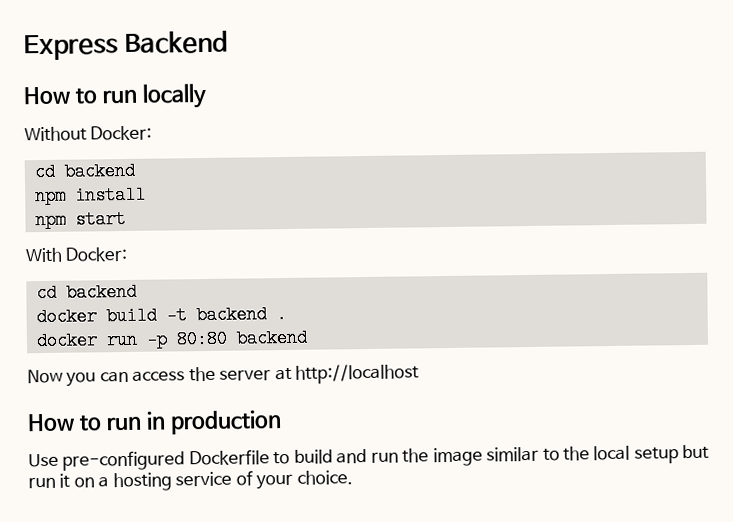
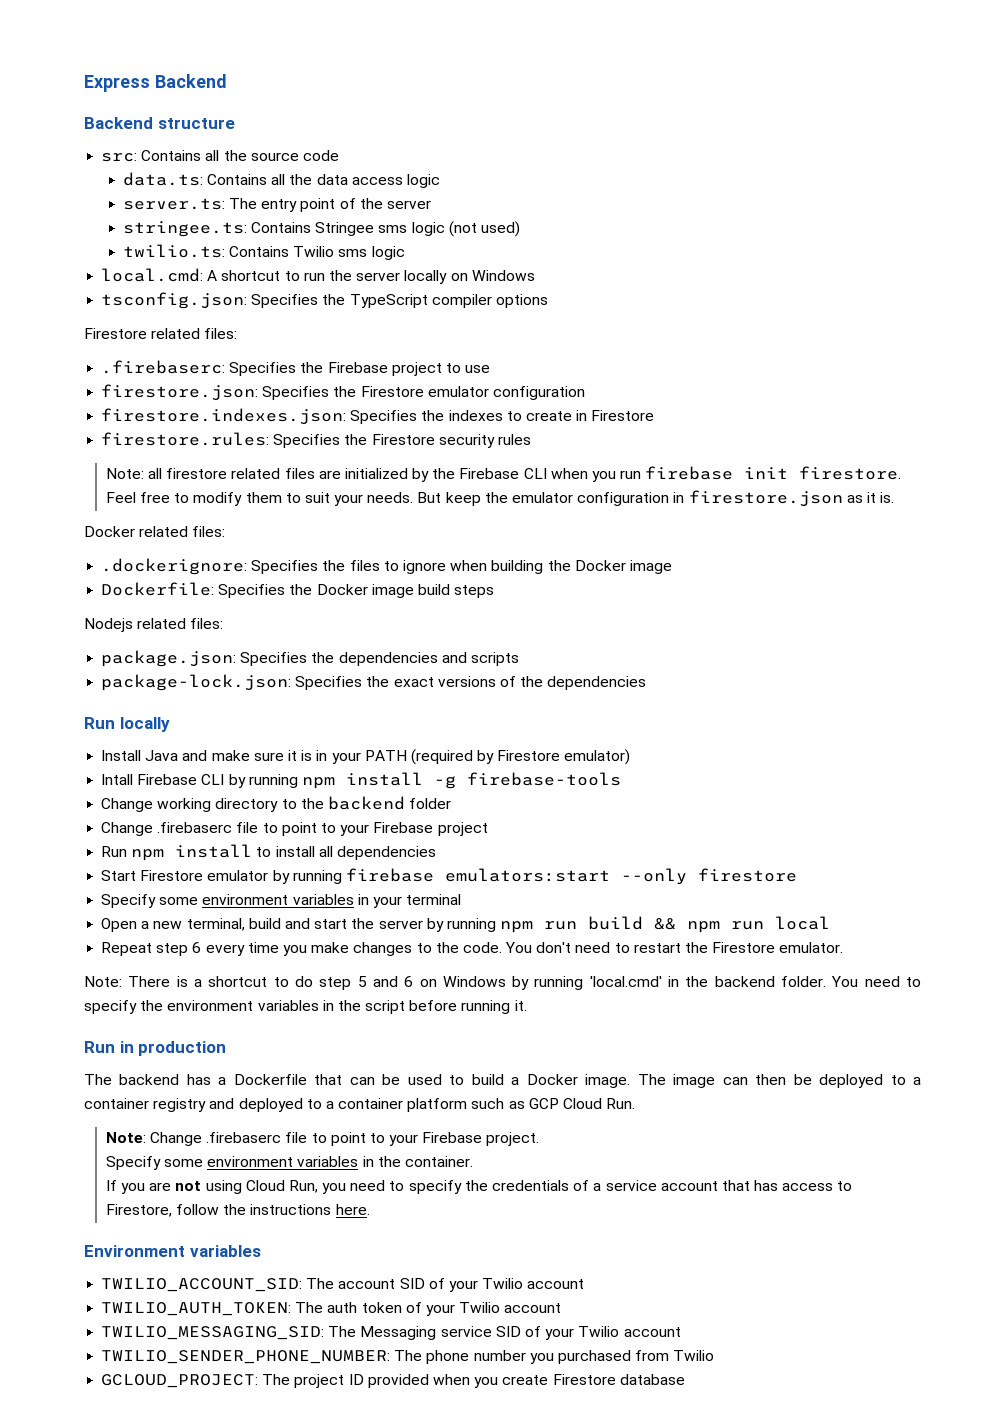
- How to run locally
- Without Docker:
- cd backend
- npm install
- npm start
- With Docker:
- cd backend
- docker build -t backend .
- docker run -p 80:80 backend
- Now you can access the server at http://localhost
- How to run in production
- Use pre-configured Dockerfile to build and run the image similar to the local setup but run it on a hosting service of your choice.
+ Backend structure
+ src: Contains all the source code
+ data.ts: Contains all the data access logic
+ server.ts: The entry point of the server
+ stringee.ts: Contains Stringee sms logic (not used)
+ twilio.ts: Contains Twilio sms logic
+ local.cmd: A shortcut to run the server locally on Windows
+ tsconfig.json: Specifies the TypeScript compiler options
+ Firestore related files:
+ .firebaserc: Specifies the Firebase project to use
+ firestore.json: Specifies the Firestore emulator configuration
+ firestore.indexes.json: Specifies the indexes to create in Firestore
+ firestore.rules: Specifies the Firestore security rules
+ Note: all firestore related files are initialized by the Firebase CLI when you run firebase init firestore. Feel free to modify them to suit your needs. But keep the emulator configuration in firestore.json as it is.
+ Docker related files:
+ .dockerignore: Specifies the files to ignore when building the Docker image
+ Dockerfile: Specifies the Docker image build steps
+ Nodejs related files:
+ package.json: Specifies the dependencies and scripts
+ package-lock.json: Specifies the exact versions of the dependencies
+ Run locally
+ Install Java and make sure it is in your PATH (required by Firestore emulator)
+ Intall Firebase CLI by running npm install -g firebase-tools
+ Change working directory to the backend folder
+ Change .firebaserc file to point to your Firebase project
+ Run npm install to install all dependencies
+ Start Firestore emulator by running firebase emulators:start --only firestore
+ Specify some environment variables in your terminal
+ Open a new terminal, build and start the server by running npm run build && npm run local
+ Repeat step 6 every time you make changes to the code. You don't need to restart the Firestore emulator.
+ Note: There is a shortcut to do step 5 and 6 on Windows by running 'local.cmd' in the backend folder. You need to specify the environment variables in the script before running it.
+ Run in production
+ The backend has a Dockerfile that can be used to build a Docker image. The image can then be deployed to a container registry and deployed to a container platform such as GCP Cloud Run.
+ Note: Change .firebaserc file to point to your Firebase project.
+ Specify some environment variables in the container.
+ If you are not using Cloud Run, you need to specify the credentials of a service account that has access to Firestore, follow the instructions here.
+ Environment variables
+ TWILIO_ACCOUNT_SID: The account SID of your Twilio account
+ TWILIO_AUTH_TOKEN: The auth token of your Twilio account
+ TWILIO_MESSAGING_SID: The Messaging service SID of your Twilio account
+ TWILIO_SENDER_PHONE_NUMBER: The phone number you purchased from Twilio
+ GCLOUD_PROJECT: The project ID provided when you create Firestore database

